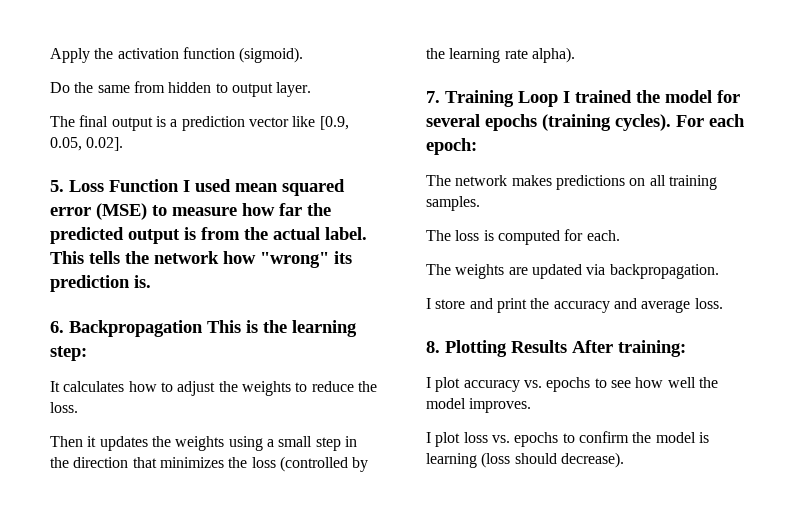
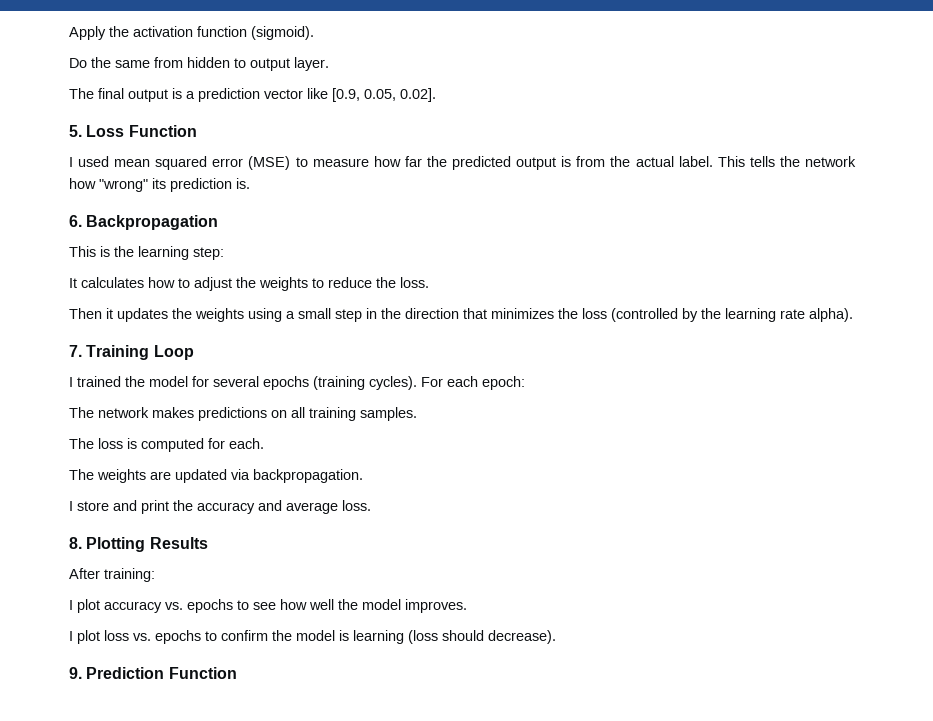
- 5. Loss Function I used mean squared error (MSE) to measure how far the predicted output is from the actual label.
+ 5. Loss Function
+ I used mean squared error (MSE) to measure how far the predicted output is from the actual label.
- 6. Backpropagation This is the learning step:
+ 6. Backpropagation
+ This is the learning step:
- 7. Training Loop I trained the model for several epochs (training cycles).
+ 7. Training Loop
+ I trained the model for several epochs (training cycles).
- 8. Plotting Results After training:
+ 8. Plotting Results
+ After training:
+ 9. Prediction Function

